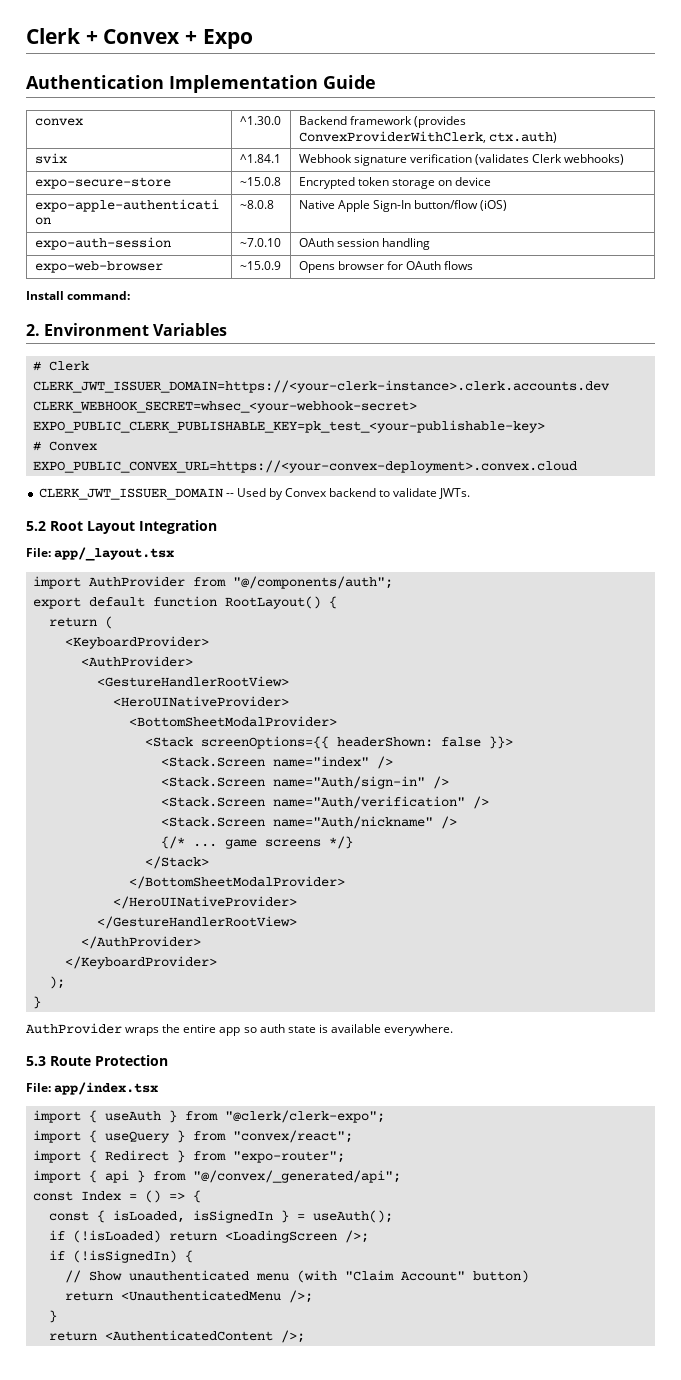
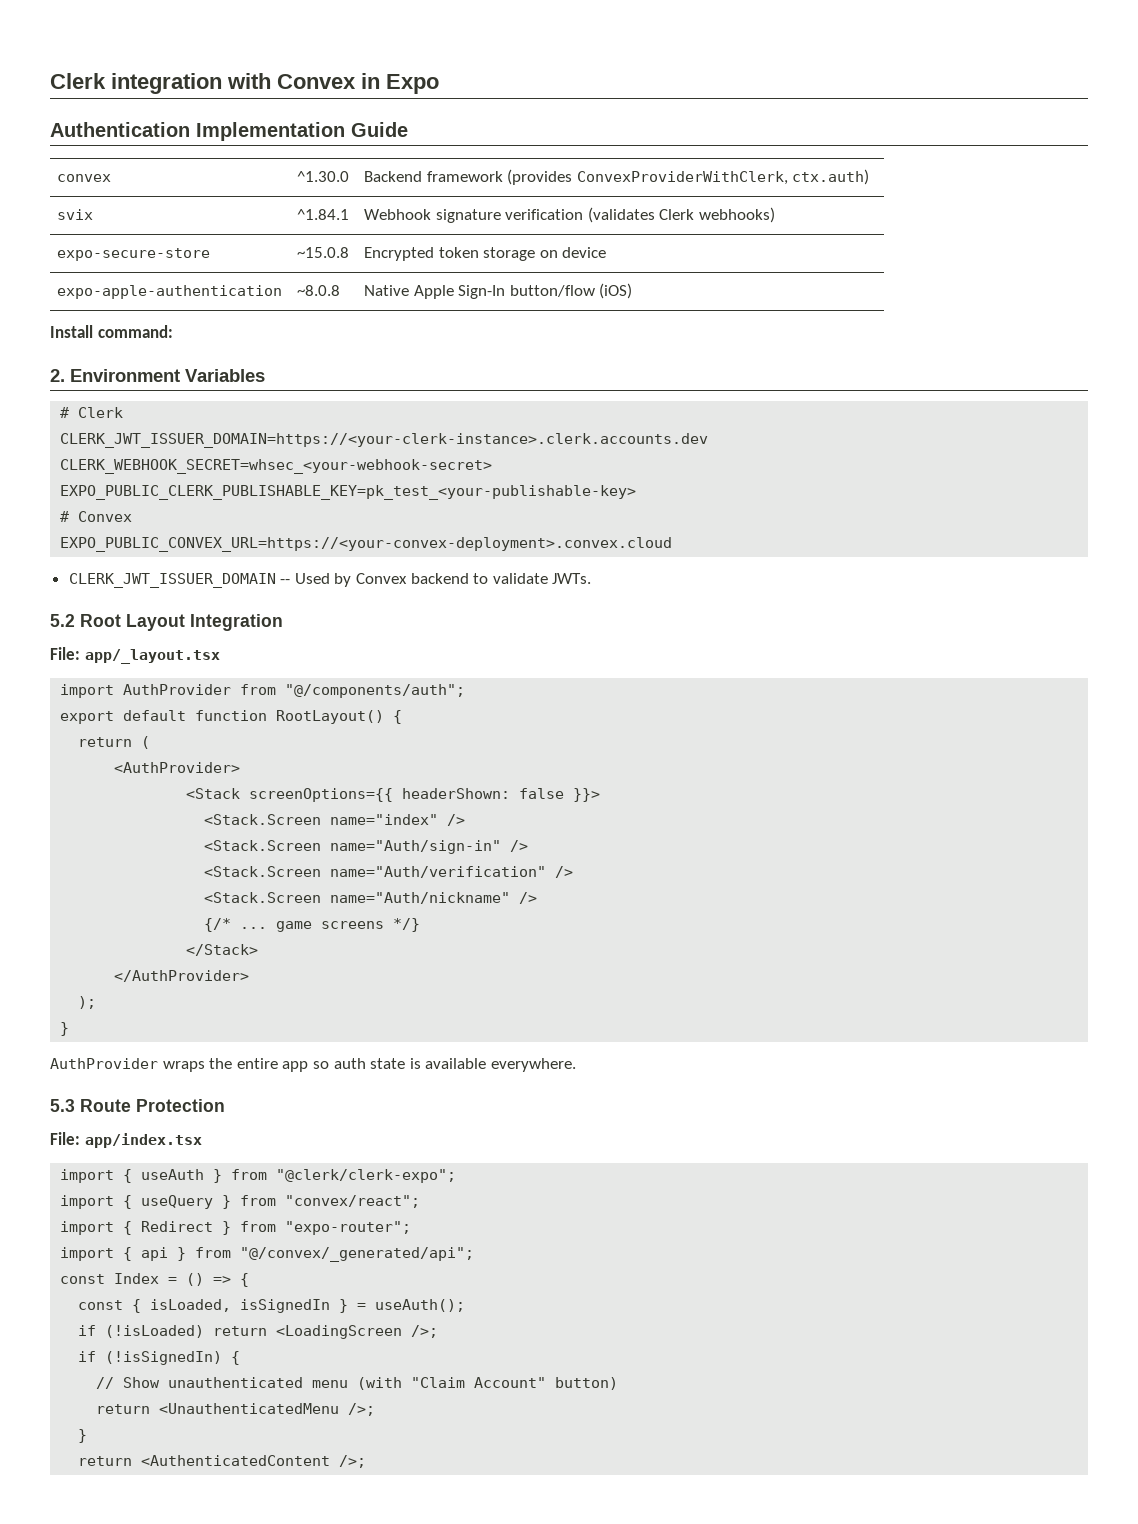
- Clerk + Convex + Expo
+ Clerk integration with Convex in Expo
- expo-auth-session | ~7.0.10 | OAuth session handling
- expo-web-browser | ~15.0.9 | Opens browser for OAuth flows
- <KeyboardProvider>
- <GestureHandlerRootView>
- <HeroUINativeProvider>
- <BottomSheetModalProvider>
- </BottomSheetModalProvider>
- </HeroUINativeProvider>
- </GestureHandlerRootView>
- </KeyboardProvider>

